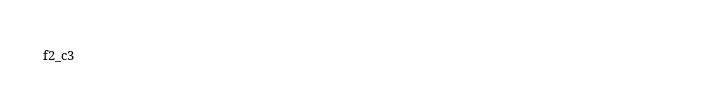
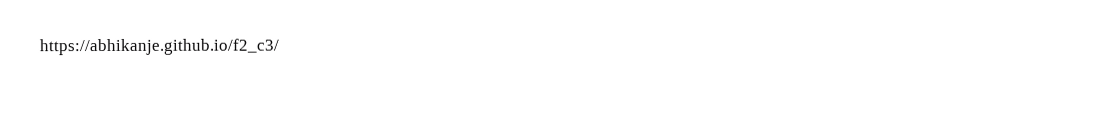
- f2_c3
+ https://abhikanje.github.io/f2_c3/

